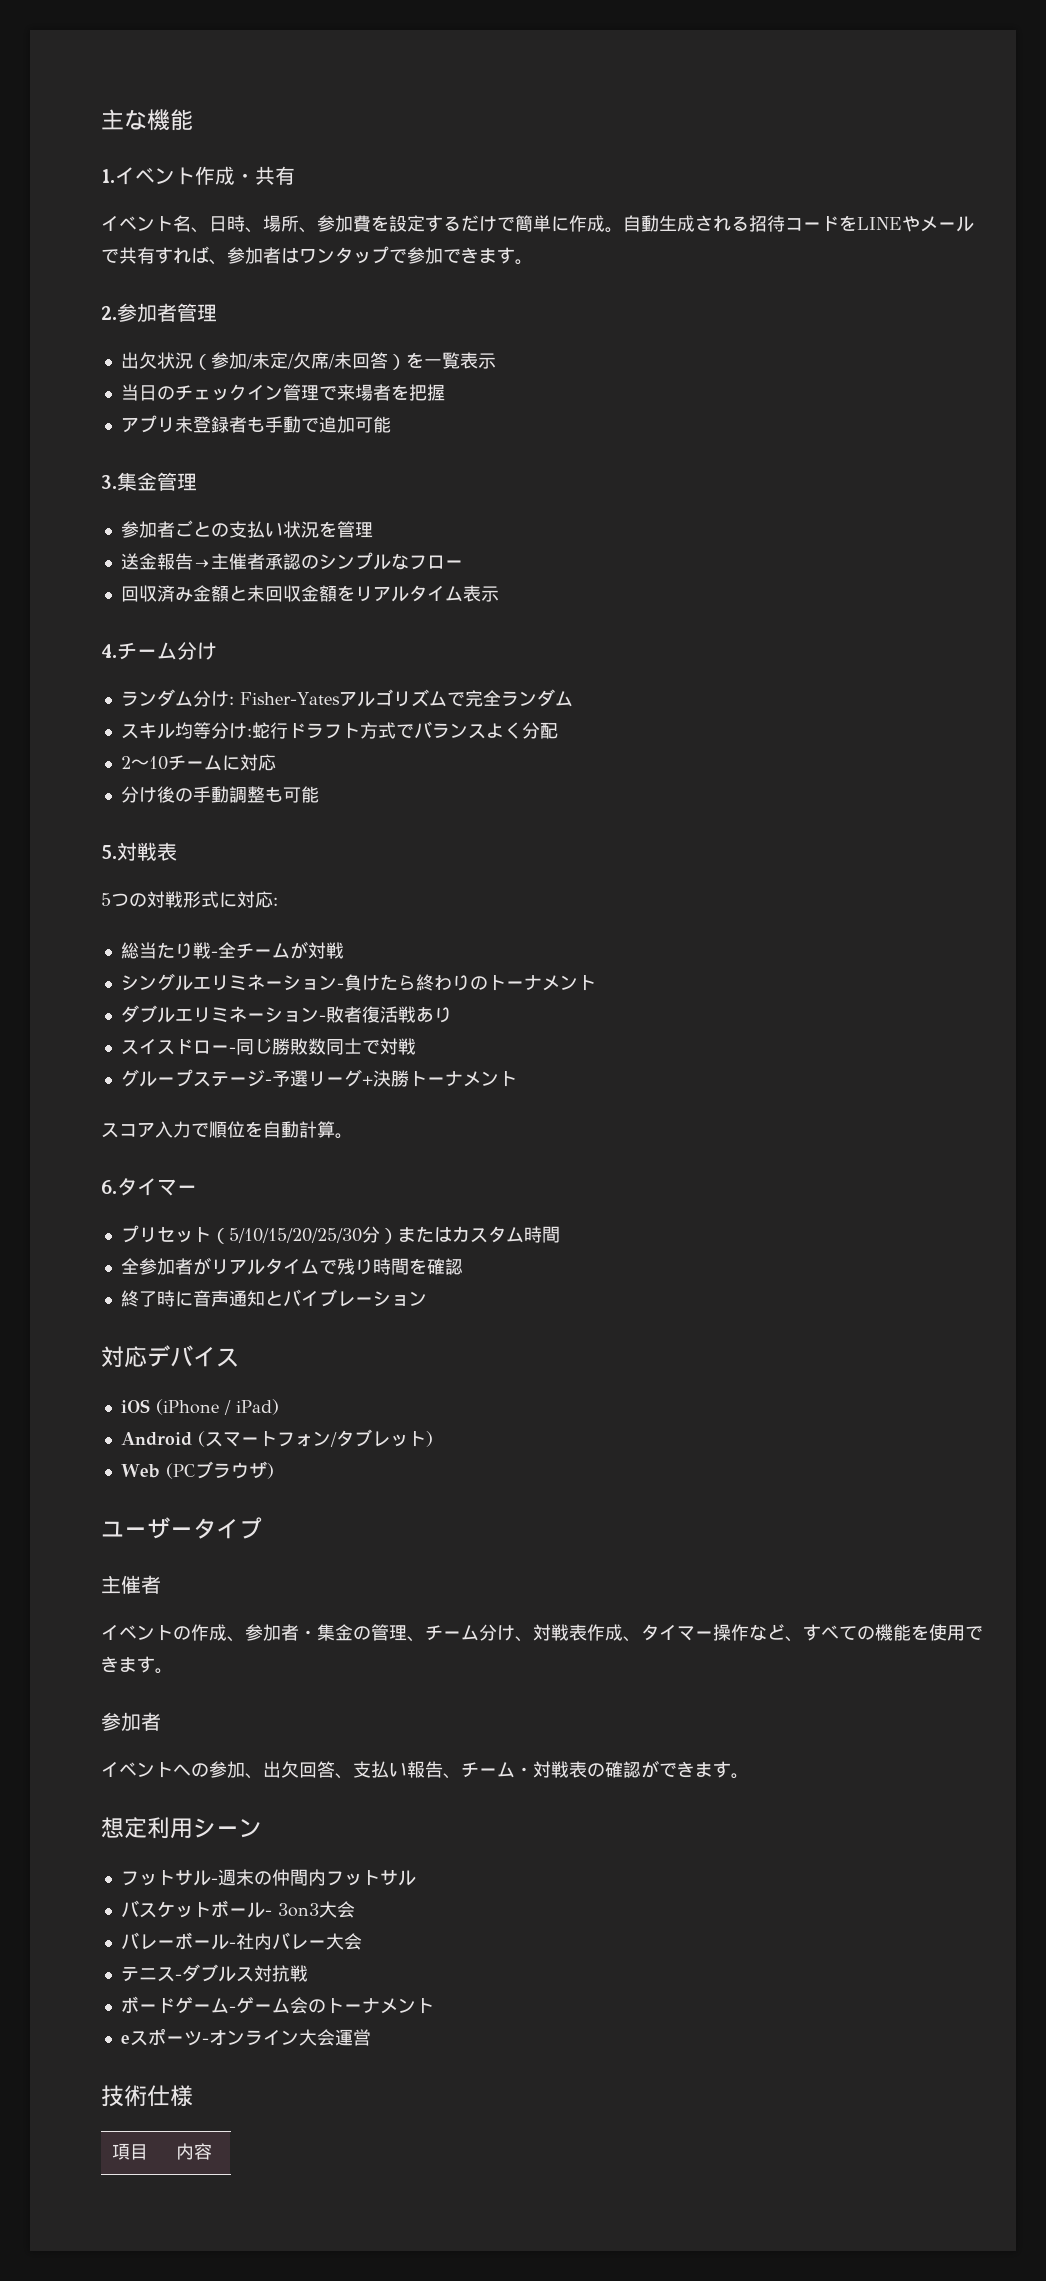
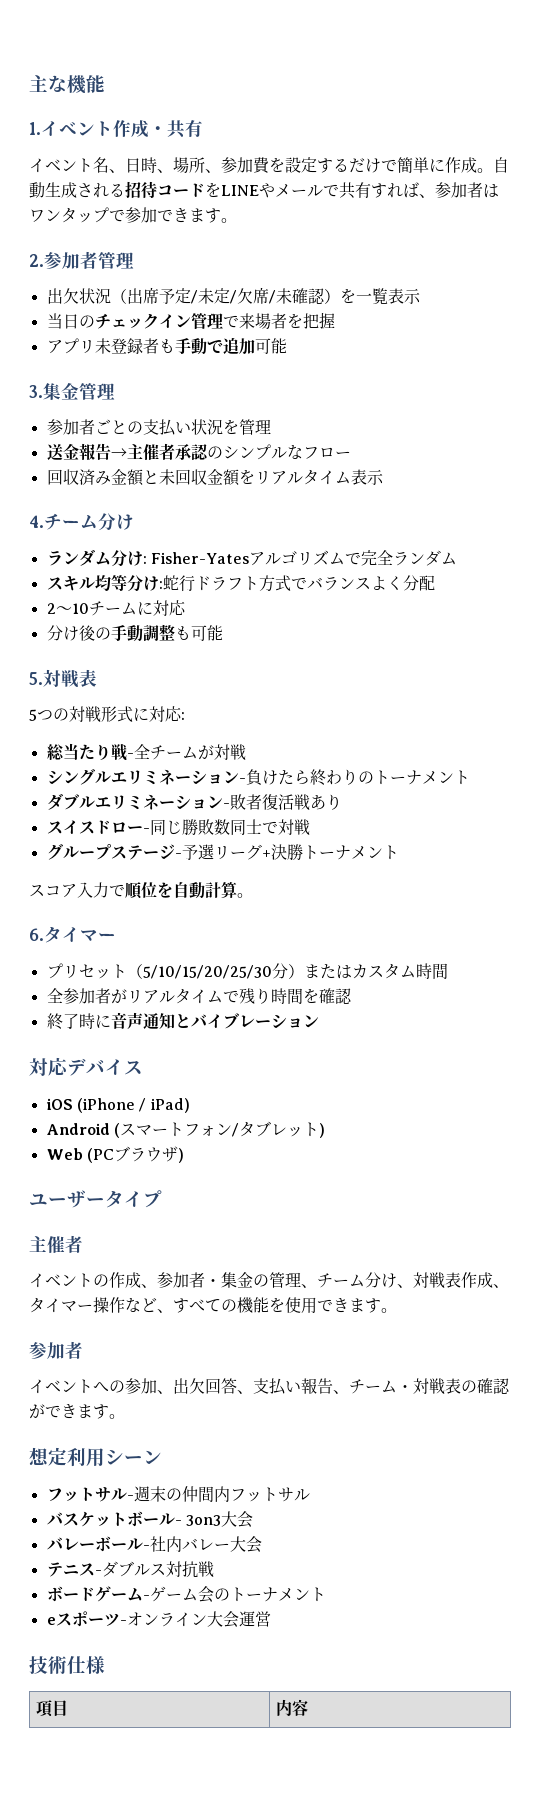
- 出欠状況（参加/未定/欠席/未回答）を一覧表示
+ 出欠状況（出席予定/未定/欠席/未確認）を一覧表示

